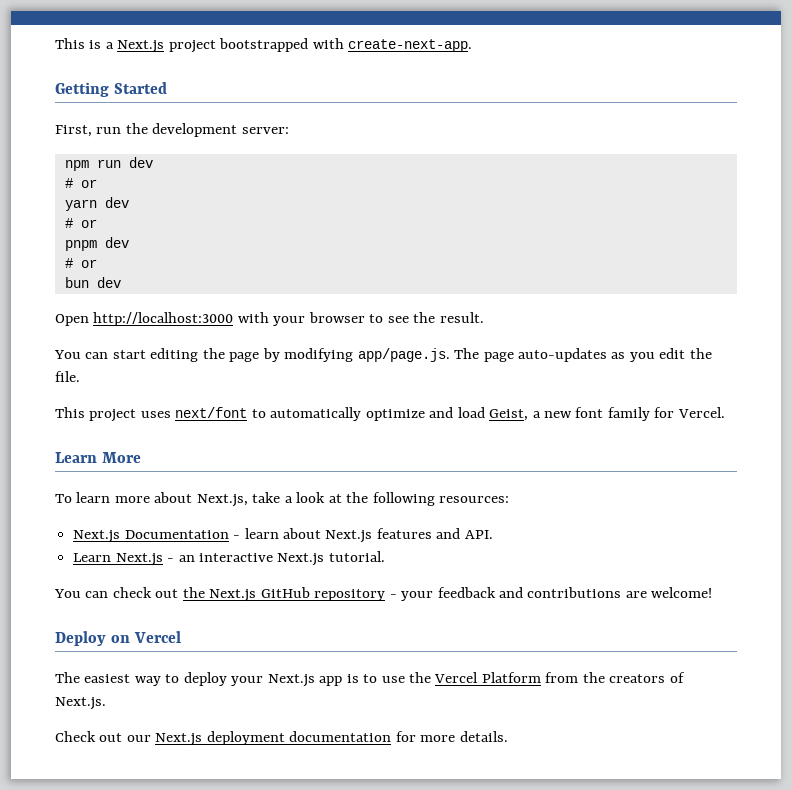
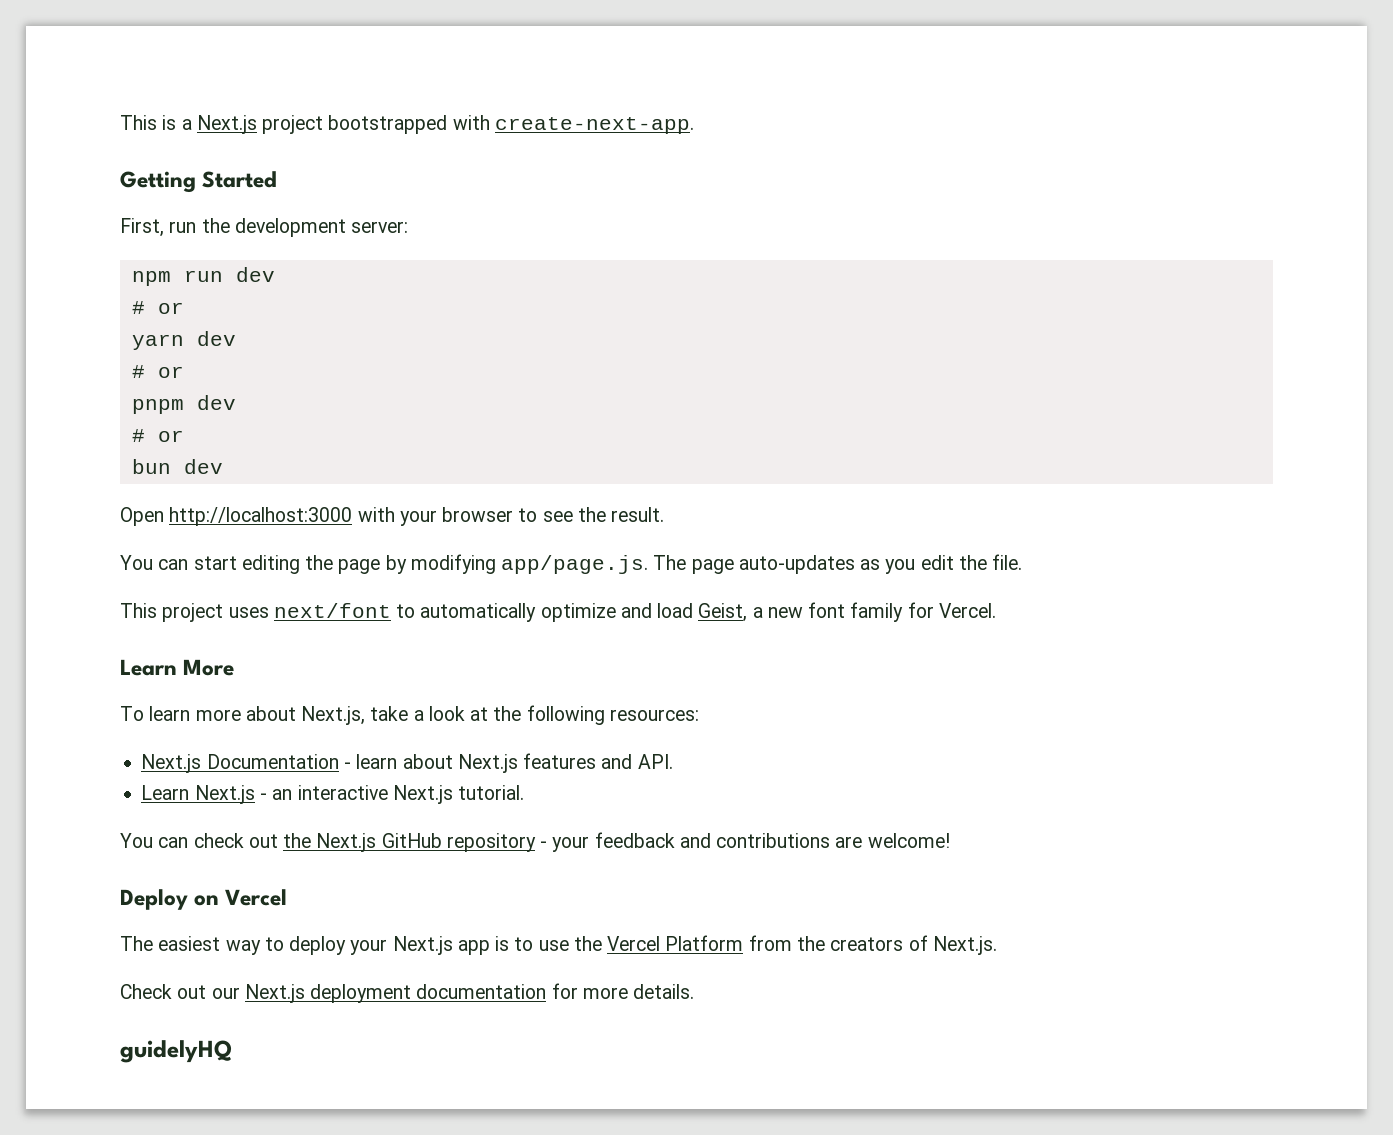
+ guidelyHQ

